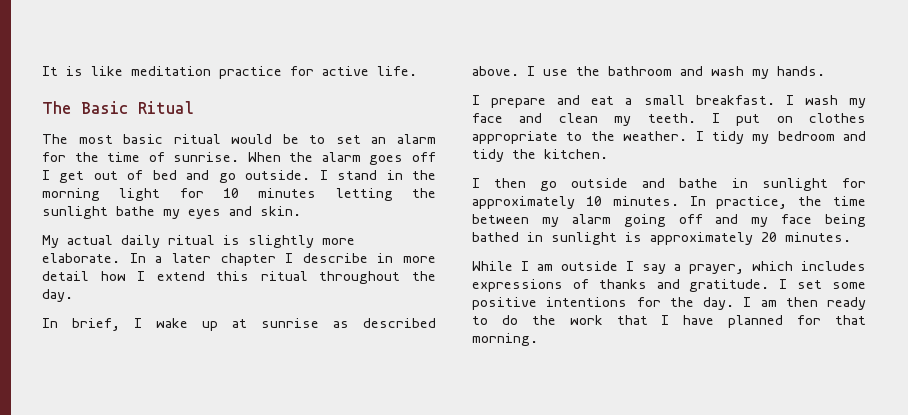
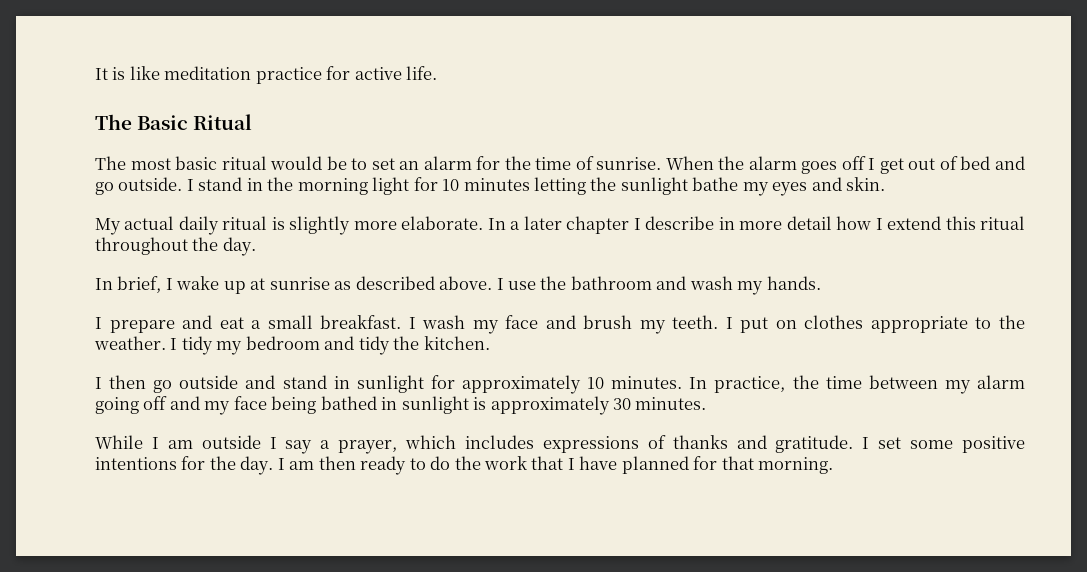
- I wash my face and clean my teeth.
+ I wash my face and brush my teeth.
- I then go outside and bathe in sunlight for approximately 10 minutes.
+ I then go outside and stand in sunlight for approximately 10 minutes.
- In practice, the time between my alarm going off and my face being bathed in sunlight is approximately 20 minutes.
+ In practice, the time between my alarm going off and my face being bathed in sunlight is approximately 30 minutes.

